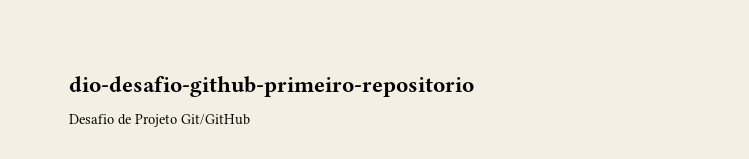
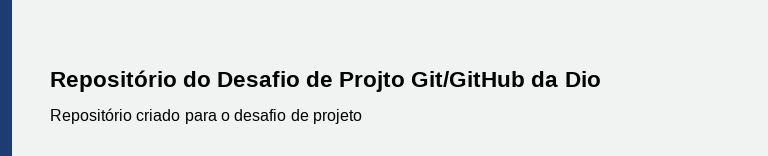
- dio-desafio-github-primeiro-repositorio
- Desafio de Projeto Git/GitHub
+ Repositório do Desafio de Projto Git/GitHub da Dio
+ Repositório criado para o desafio de projeto

